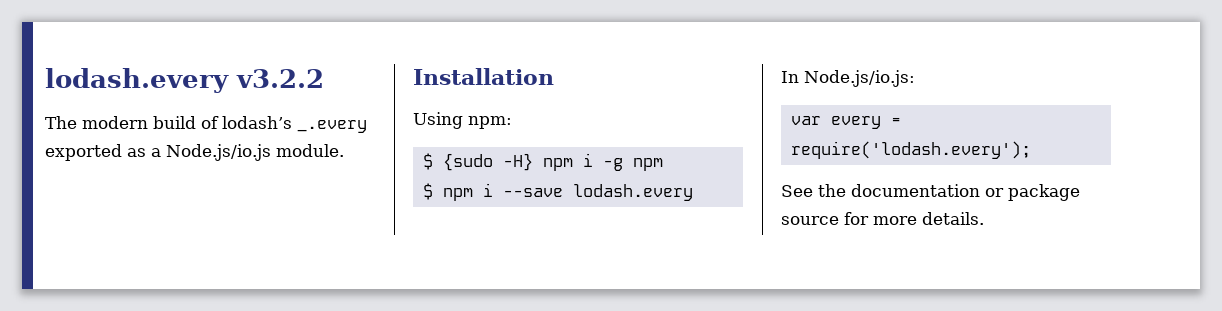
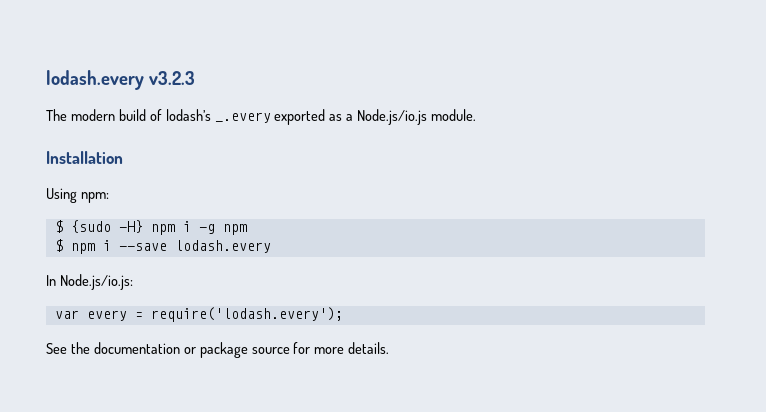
- lodash.every v3.2.2
+ lodash.every v3.2.3

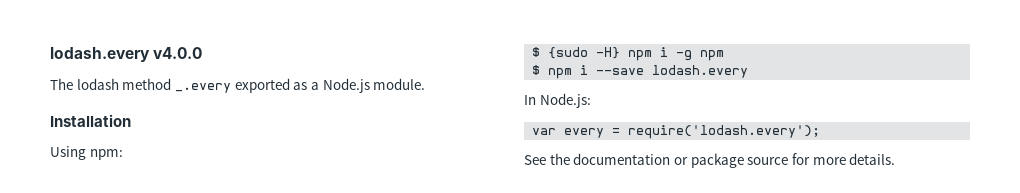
- lodash.every v3.2.3
+ lodash.every v4.0.0
- The modern build of lodash’s _.every exported as a Node.js/io.js module.
+ The lodash method _.every exported as a Node.js module.
- In Node.js/io.js:
+ In Node.js:

